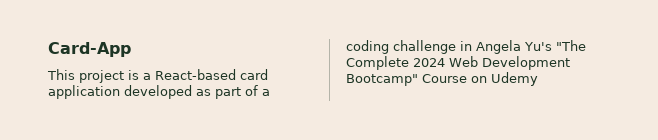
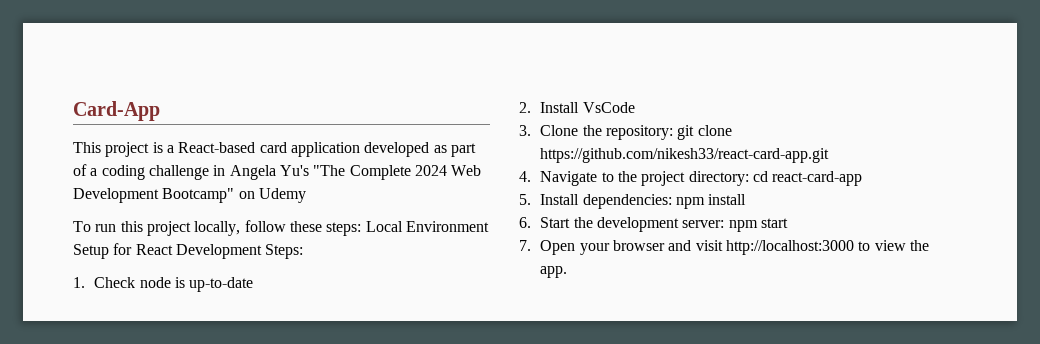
- This project is a React-based card application developed as part of a coding challenge in Angela Yu's "The Complete 2024 Web Development Bootcamp" Course on Udemy
+ This project is a React-based card application developed as part of a coding challenge in Angela Yu's "The Complete 2024 Web Development Bootcamp" on Udemy
+ To run this project locally, follow these steps: Local Environment Setup for React Development Steps:
+ 1. Check node is up-to-date
+ 2. Install VsCode
+ 3. Clone the repository: git clone https://github.com/nikesh33/react-card-app.git
+ 4. Navigate to the project directory: cd react-card-app
+ 5. Install dependencies: npm install
+ 6. Start the development server: npm start
+ 7. Open your browser and visit http://localhost:3000 to view the app.

